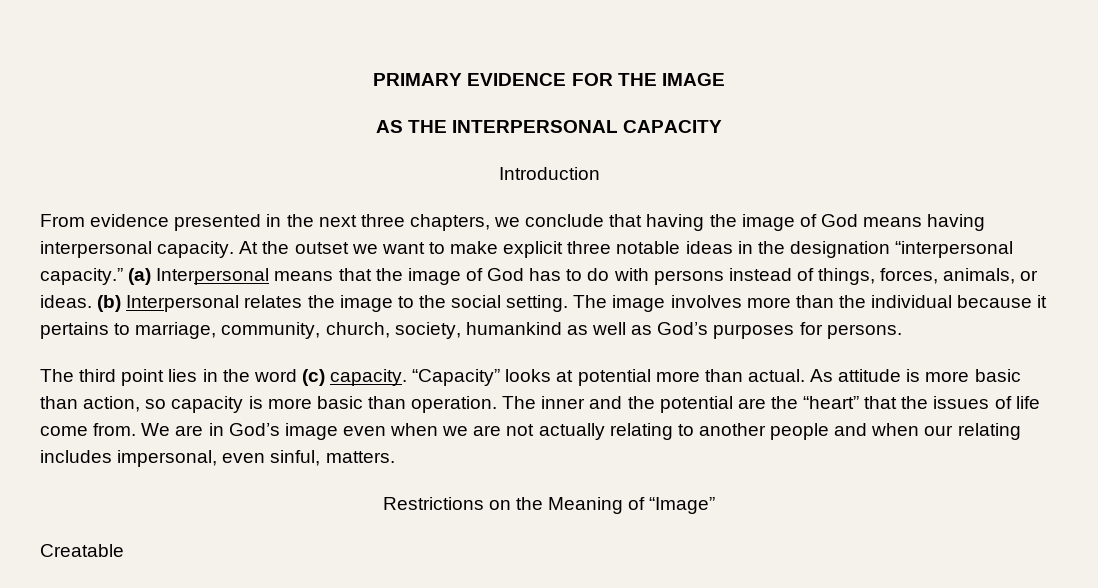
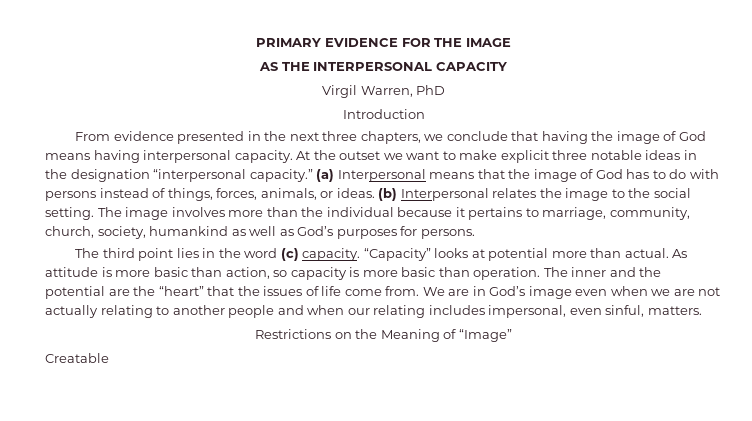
+ Virgil Warren, PhD

